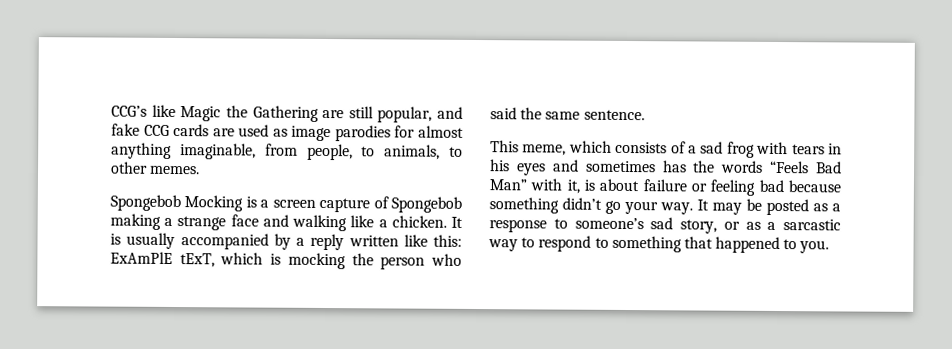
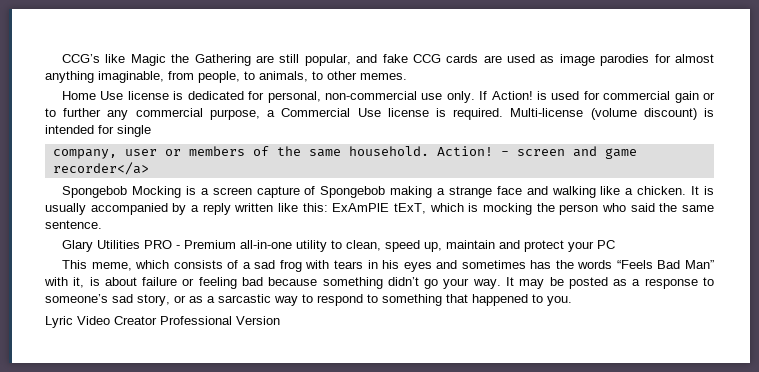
+ Home Use license is dedicated for personal, non-commercial use only. If Action! is used for commercial gain or to further any commercial purpose, a Commercial Use license is required. Multi-license (volume discount) is intended for single
+ company, user or members of the same household. Action! - screen and game recorder</a>
+ Glary Utilities PRO - Premium all-in-one utility to clean, speed up, maintain and protect your PC
+ Lyric Video Creator Professional Version

